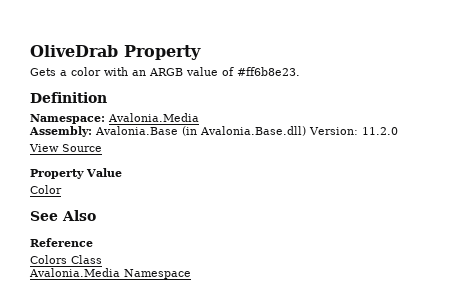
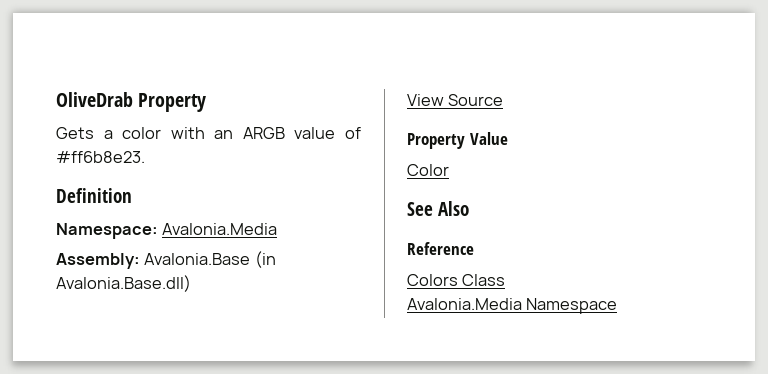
- Assembly: Avalonia.Base (in Avalonia.Base.dll) Version: 11.2.0
+ Assembly: Avalonia.Base (in Avalonia.Base.dll)

